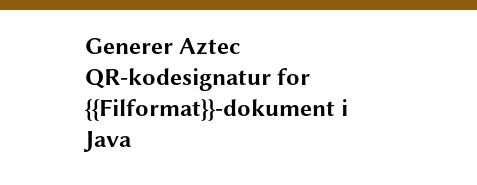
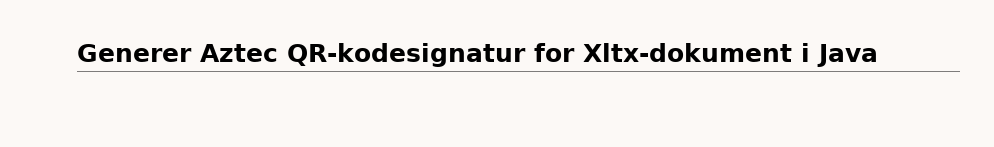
- Generer Aztec QR-kodesignatur for {{Filformat}}-dokument i Java
+ Generer Aztec QR-kodesignatur for Xltx-dokument i Java

